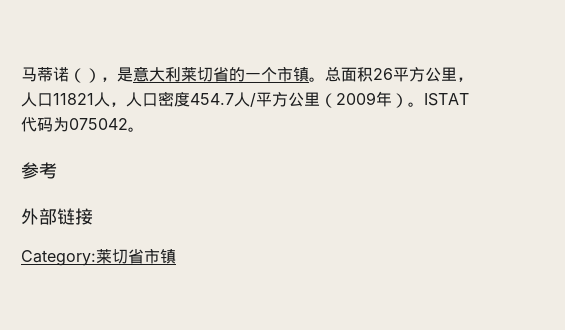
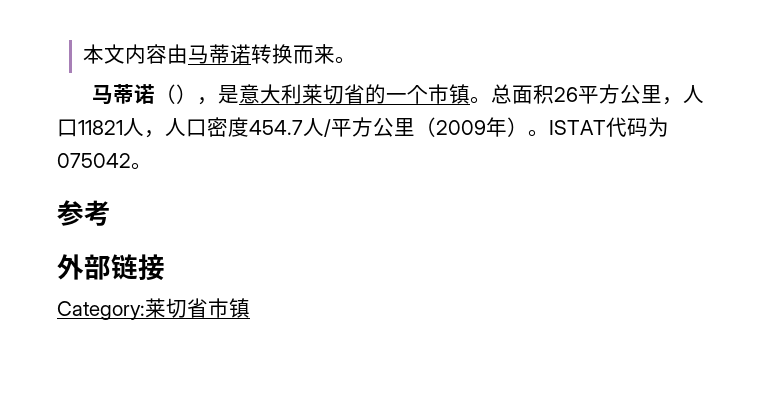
+ 本文内容由马蒂诺转换而来。

